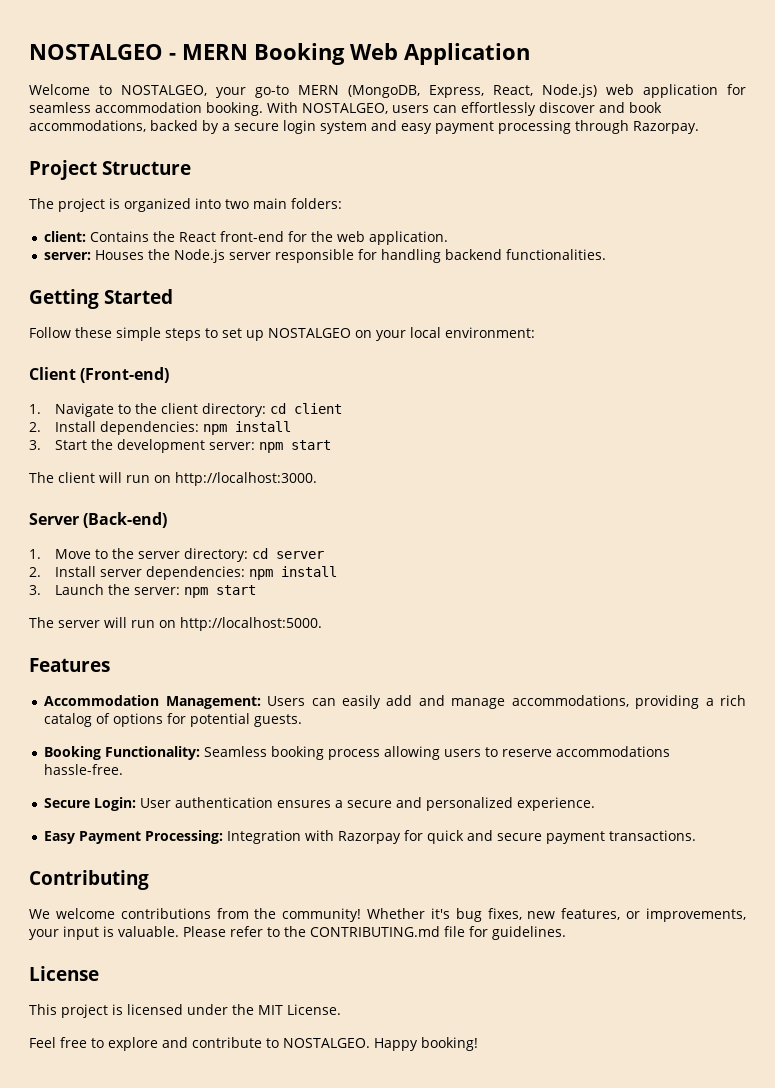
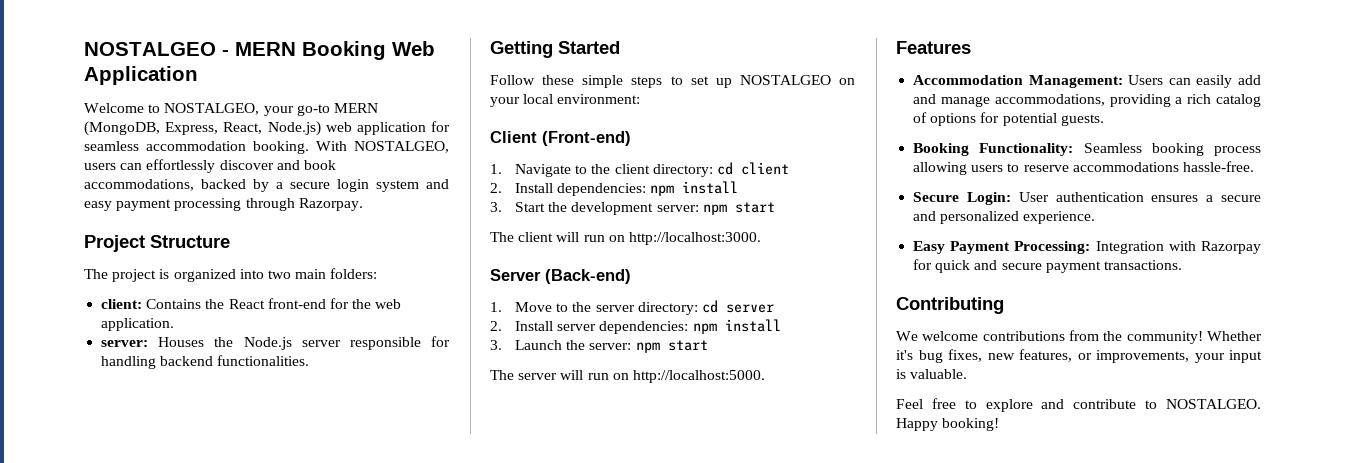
- Please refer to the CONTRIBUTING.md file for guidelines.
- License
- This project is licensed under the MIT License.

